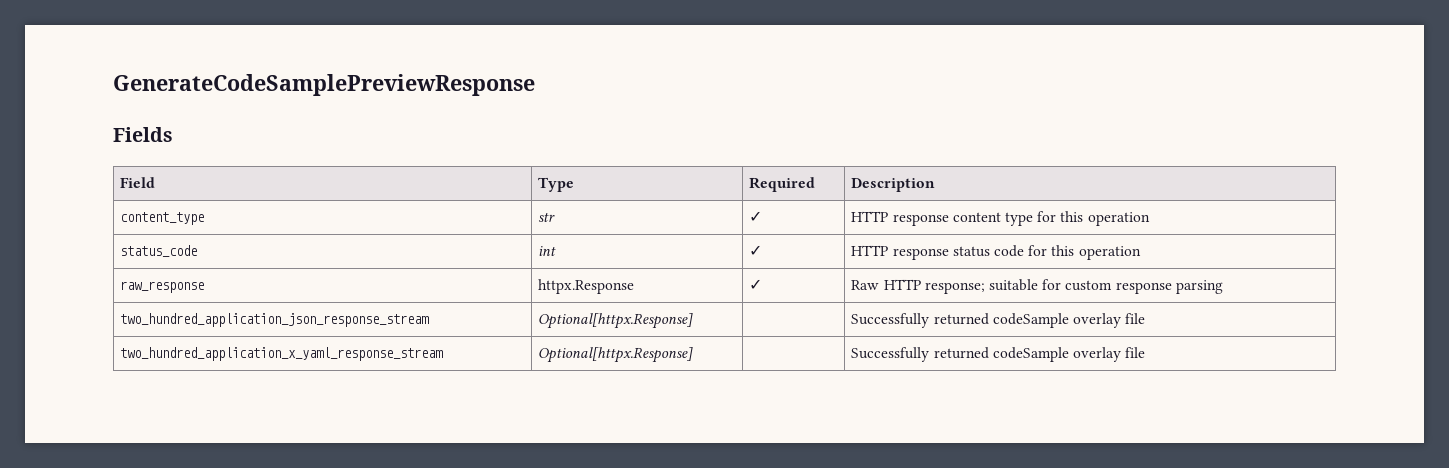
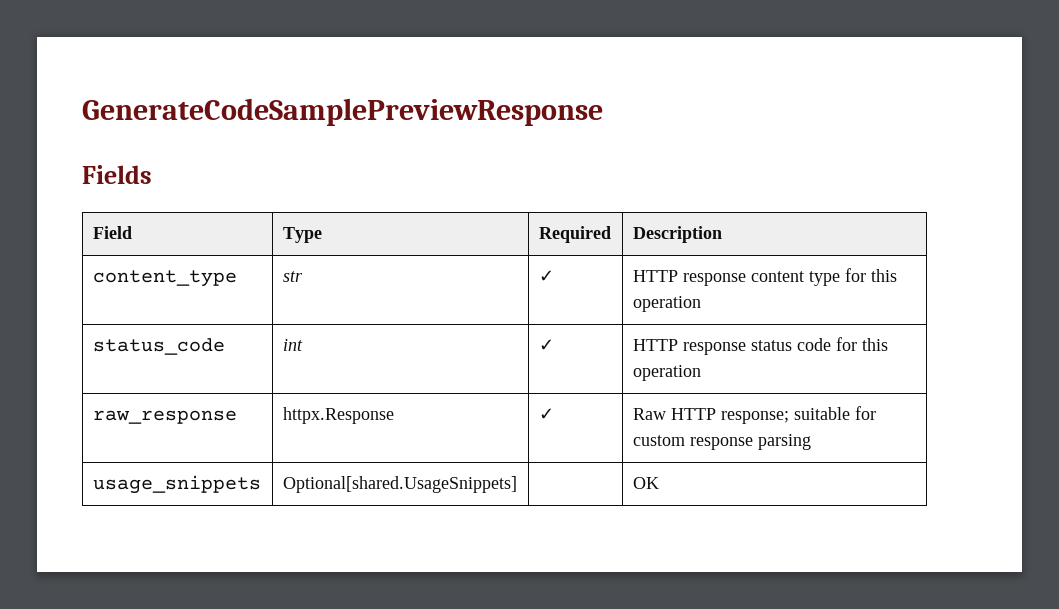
- two_hundred_application_json_response_stream | Optional[httpx.Response] | | Successfully returned codeSample overlay file
- two_hundred_application_x_yaml_response_stream | Optional[httpx.Response] | | Successfully returned codeSample overlay file
+ usage_snippets | Optional[shared.UsageSnippets] | | OK

